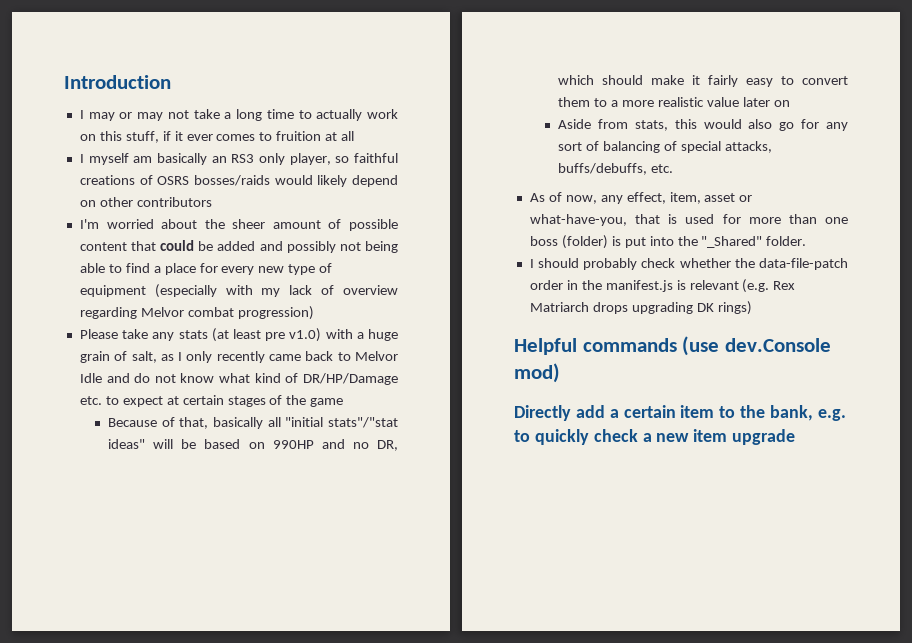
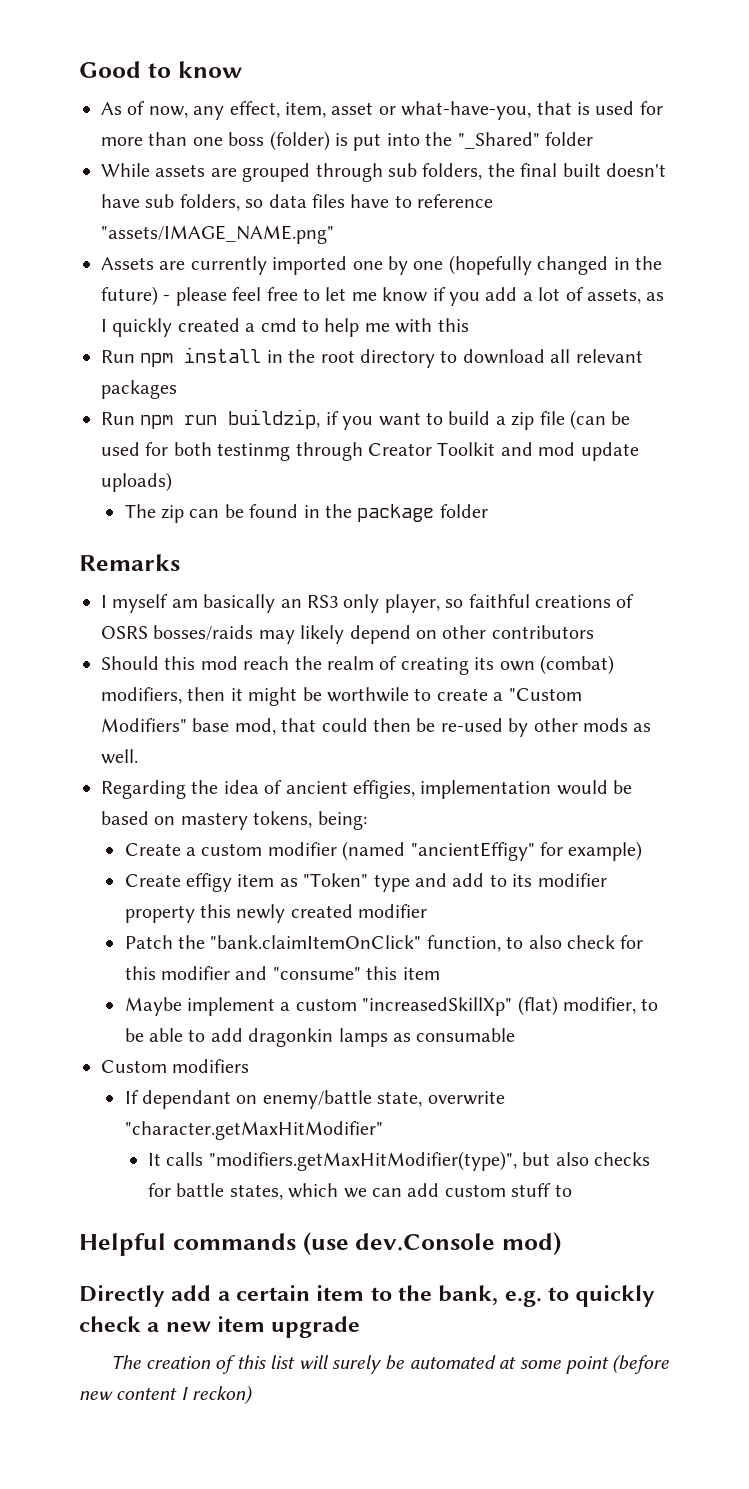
- Introduction
- I may or may not take a long time to actually work on this stuff, if it ever comes to fruition at all
- I myself am basically an RS3 only player, so faithful creations of OSRS bosses/raids would likely depend on other contributors
- I'm worried about the sheer amount of possible content that could be added and possibly not being able to find a place for every new type of equipment (especially with my lack of overview regarding Melvor combat progression)
- Please take any stats (at least pre v1.0) with a huge grain of salt, as I only recently came back to Melvor Idle and do not know what kind of DR/HP/Damage etc. to expect at certain stages of the game
- Because of that, basically all "initial stats"/"stat ideas" will be based on 990HP and no DR, which should make it fairly easy to convert them to a more realistic value later on
- Aside from stats, this would also go for any sort of balancing of special attacks, buffs/debuffs, etc.
+ Good to know
- As of now, any effect, item, asset or what-have-you, that is used for more than one boss (folder) is put into the "_Shared" folder.
- I should probably check whether the data-file-patch order in the manifest.js is relevant (e.g. Rex Matriarch drops upgrading DK rings)
+ As of now, any effect, item, asset or what-have-you, that is used for more than one boss (folder) is put into the "_Shared" folder
+ While assets are grouped through sub folders, the final built doesn't have sub folders, so data files have to reference "assets/IMAGE_NAME.png"
+ Assets are currently imported one by one (hopefully changed in the future) - please feel free to let me know if you add a lot of assets, as I quickly created a cmd to help me with this
+ Run npm install in the root directory to download all relevant packages
+ Run npm run buildzip, if you want to build a zip file (can be used for both testinmg through Creator Toolkit and mod update uploads)
+ The zip can be found in the package folder
+ Remarks
+ I myself am basically an RS3 only player, so faithful creations of OSRS bosses/raids may likely depend on other contributors
+ Should this mod reach the realm of creating its own (combat) modifiers, then it might be worthwile to create a "Custom Modifiers" base mod, that could then be re-used by other mods as well.
+ Regarding the idea of ancient effigies, implementation would be based on mastery tokens, being:
+ Create a custom modifier (named "ancientEffigy" for example)
+ Create effigy item as "Token" type and add to its modifier property this newly created modifier
+ Patch the "bank.claimItemOnClick" function, to also check for this modifier and "consume" this item
+ Maybe implement a custom "increasedSkillXp" (flat) modifier, to be able to add dragonkin lamps as consumable
+ Custom modifiers
+ If dependant on enemy/battle state, overwrite "character.getMaxHitModifier"
+ It calls "modifiers.getMaxHitModifier(type)", but also checks for battle states, which we can add custom stuff to
+ The creation of this list will surely be automated at some point (before new content I reckon)

